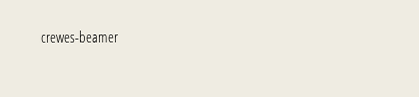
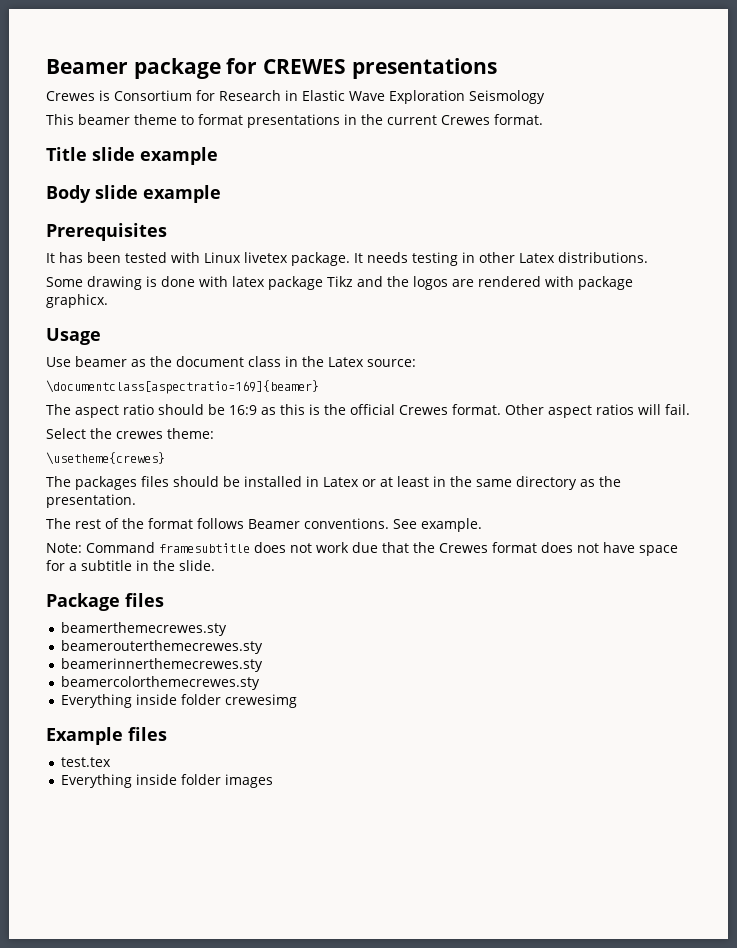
- crewes-beamer
+ Beamer package for CREWES presentations
+ Crewes is Consortium for Research in Elastic Wave Exploration Seismology
+ This beamer theme to format presentations in the current Crewes format.
+ Title slide example
+ Body slide example
+ Prerequisites
+ It has been tested with Linux livetex package. It needs testing in other Latex distributions.
+ Some drawing is done with latex package Tikz and the logos are rendered with package graphicx.
+ Usage
+ Use beamer as the document class in the Latex source:
+ \documentclass[aspectratio=169]{beamer}
+ The aspect ratio should be 16:9 as this is the official Crewes format. Other aspect ratios will fail.
+ Select the crewes theme:
+ \usetheme{crewes}
+ The packages files should be installed in Latex or at least in the same directory as the presentation.
+ The rest of the format follows Beamer conventions. See example.
+ Note: Command framesubtitle does not work due that the Crewes format does not have space for a subtitle in the slide.
+ Package files
+ beamerthemecrewes.sty
+ beamerouterthemecrewes.sty
+ beamerinnerthemecrewes.sty
+ beamercolorthemecrewes.sty
+ Everything inside folder crewesimg
+ Example files
+ test.tex
+ Everything inside folder images

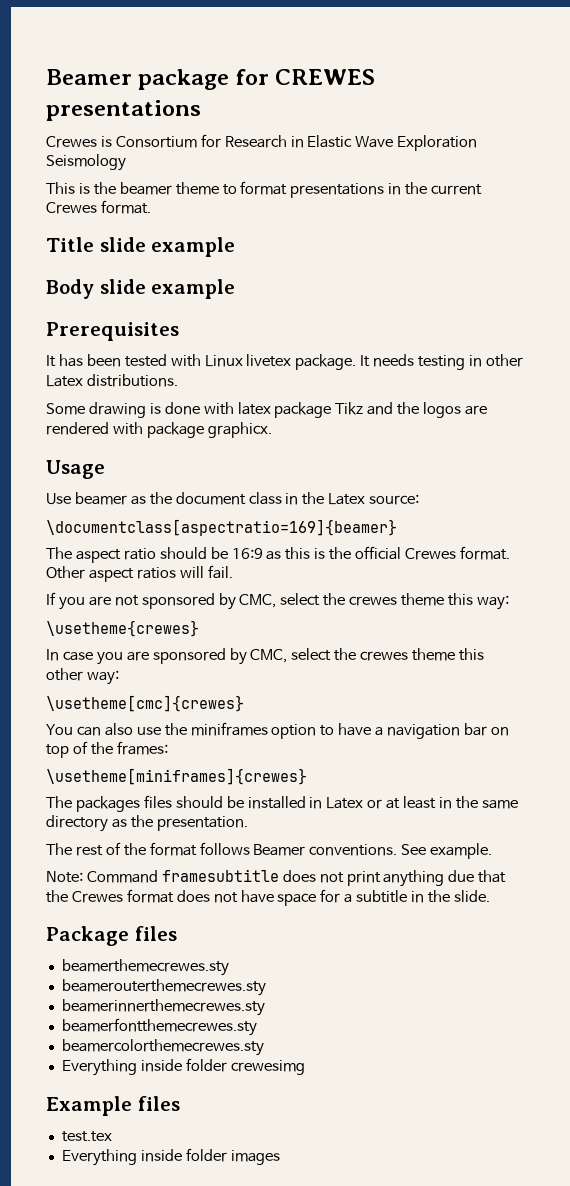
- This beamer theme to format presentations in the current Crewes format.
+ This is the beamer theme to format presentations in the current Crewes format.
- Select the crewes theme:
+ If you are not sponsored by CMC, select the crewes theme this way:
  \usetheme{crewes}
+ In case you are sponsored by CMC, select the crewes theme this other way:
+ \usetheme[cmc]{crewes}
+ You can also use the miniframes option to have a navigation bar on top of the frames:
+ \usetheme[miniframes]{crewes}
- Note: Command framesubtitle does not work due that the Crewes format does not have space for a subtitle in the slide.
+ Note: Command framesubtitle does not print anything due that the Crewes format does not have space for a subtitle in the slide.
+ beamerfontthemecrewes.sty

